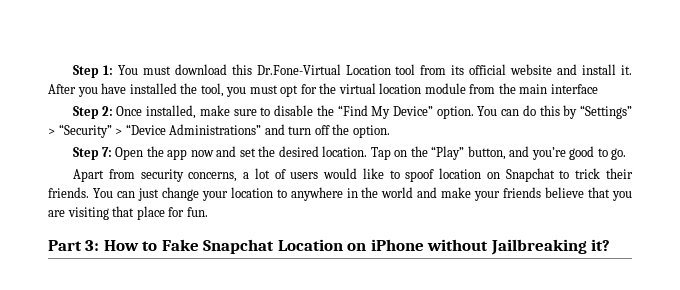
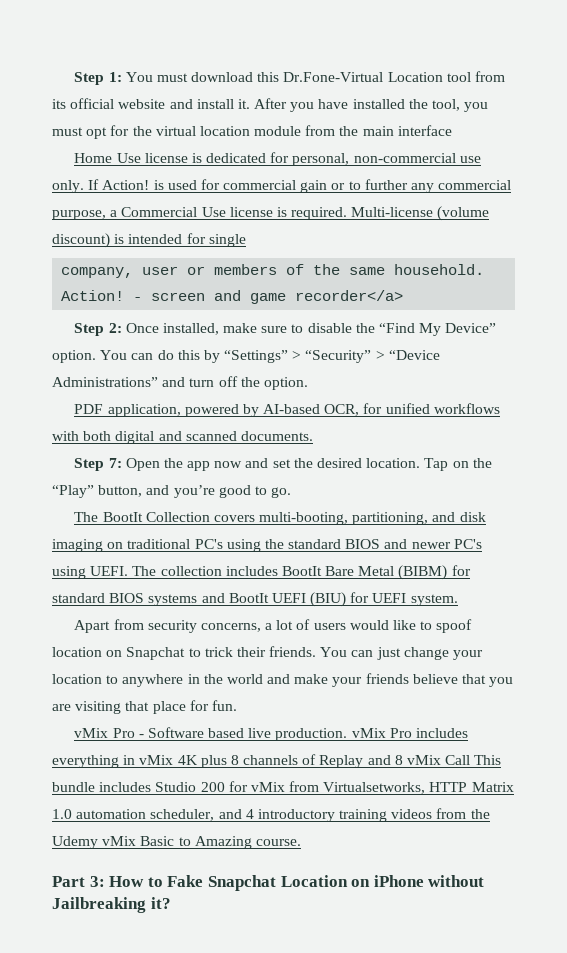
+ Home Use license is dedicated for personal, non-commercial use only. If Action! is used for commercial gain or to further any commercial purpose, a Commercial Use license is required. Multi-license (volume discount) is intended for single
+ company, user or members of the same household. Action! - screen and game recorder</a>
+ PDF application, powered by AI-based OCR, for unified workflows with both digital and scanned documents.
+ The BootIt Collection covers multi-booting, partitioning, and disk imaging on traditional PC's using the standard BIOS and newer PC's using UEFI. The collection includes BootIt Bare Metal (BIBM) for standard BIOS systems and BootIt UEFI (BIU) for UEFI system.
+ vMix Pro - Software based live production. vMix Pro includes everything in vMix 4K plus 8 channels of Replay and 8 vMix Call This bundle includes Studio 200 for vMix from Virtualsetworks, HTTP Matrix 1.0 automation scheduler, and 4 introductory training videos from the Udemy vMix Basic to Amazing course.

